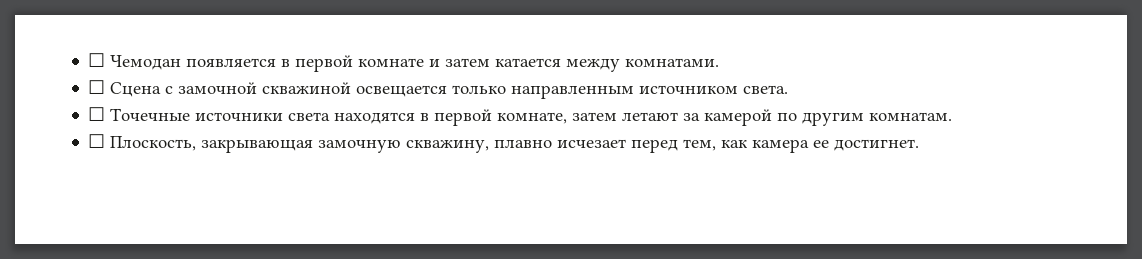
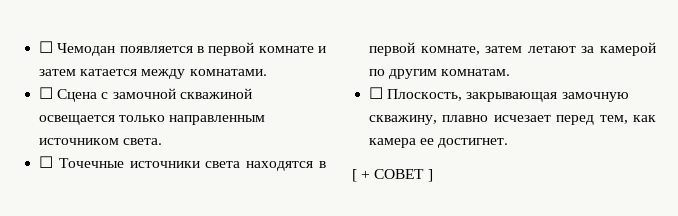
+ [ + СОВЕТ ]

